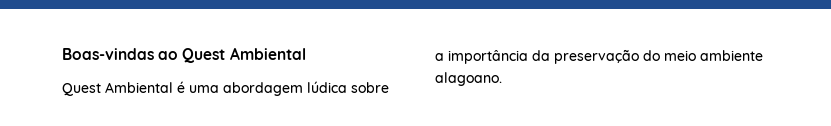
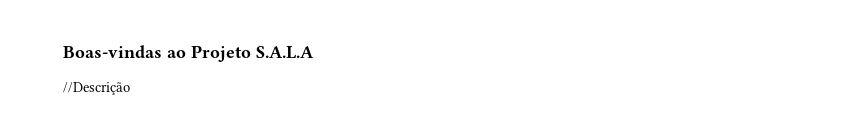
- Boas-vindas ao Quest Ambiental
- Quest Ambiental é uma abordagem lúdica sobre a importância da preservação do meio ambiente alagoano.
+ Boas-vindas ao Projeto S.A.L.A
+ //Descrição

